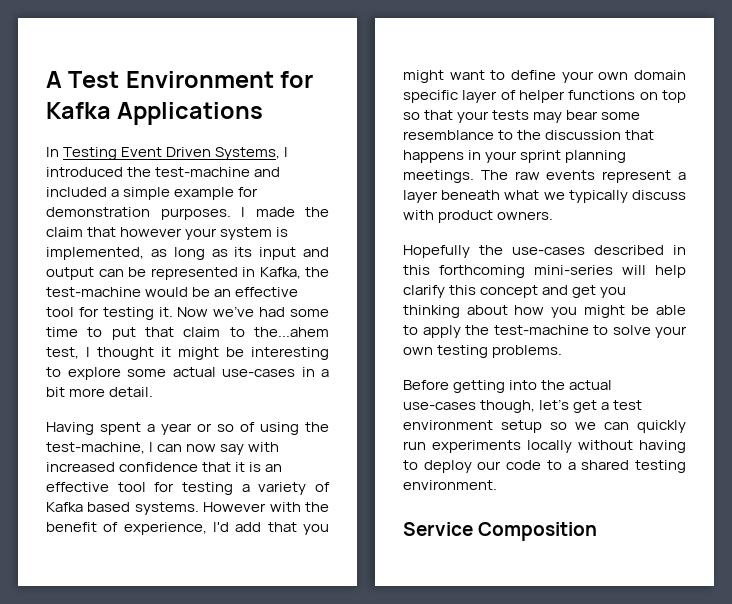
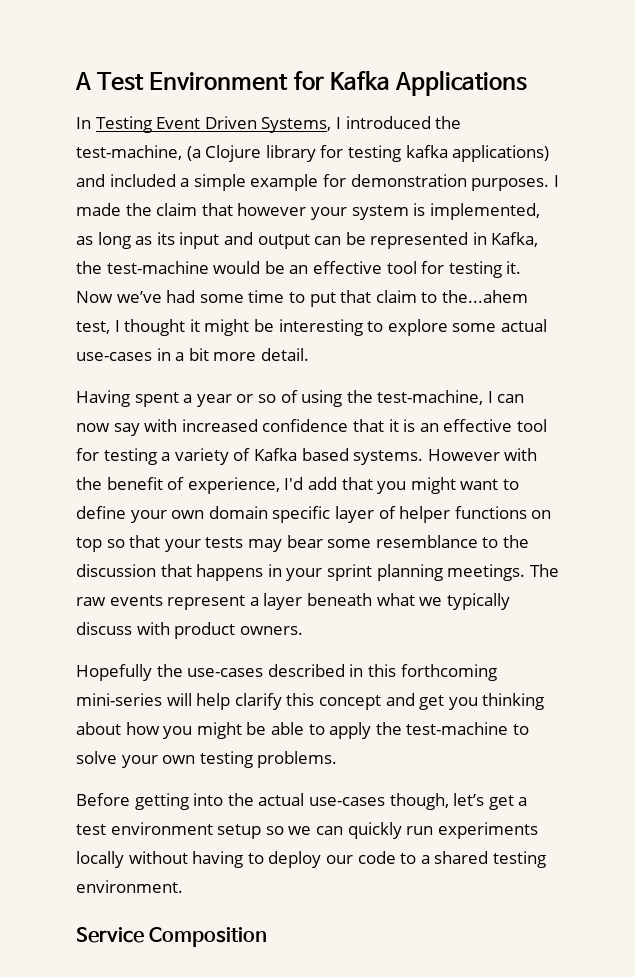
- In Testing Event Driven Systems, I introduced the test-machine and included a simple example for demonstration purposes.
+ In Testing Event Driven Systems, I introduced the test-machine, (a Clojure library for testing kafka applications) and included a simple example for demonstration purposes.

